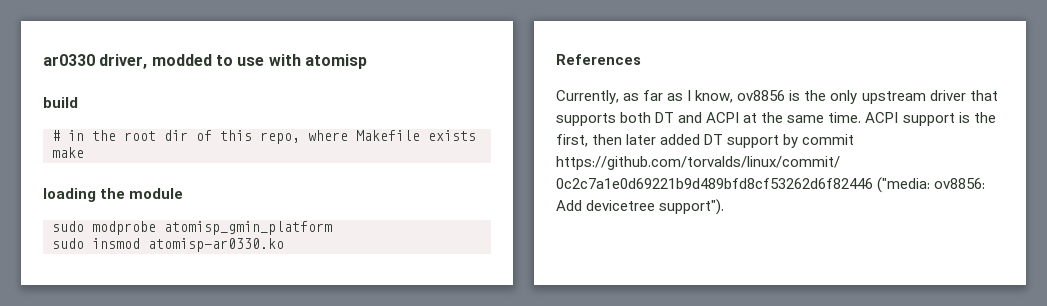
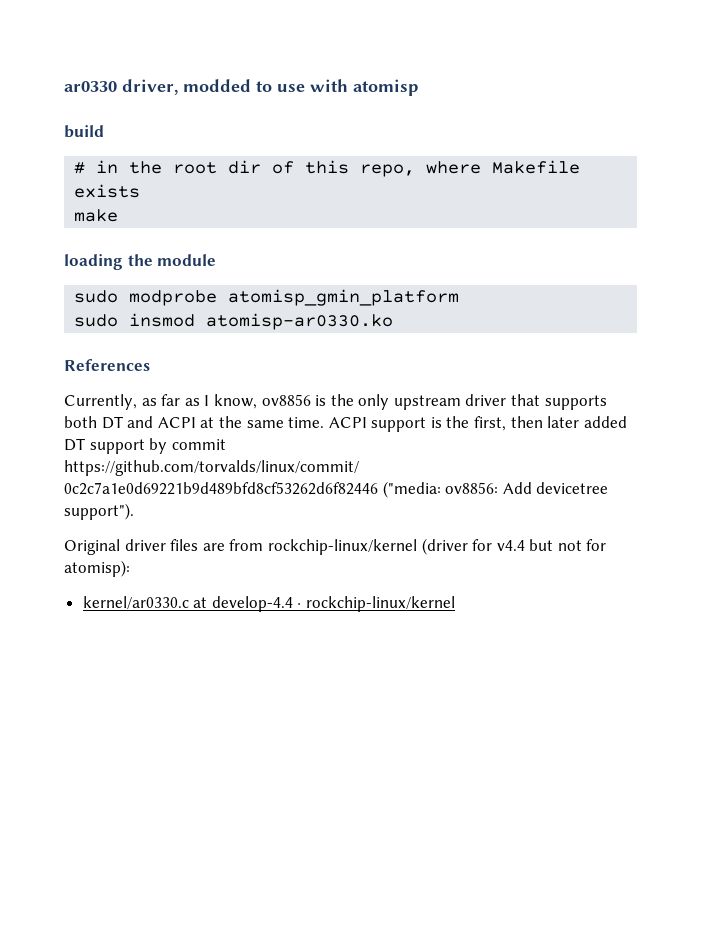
+ Original driver files are from rockchip-linux/kernel (driver for v4.4 but not for atomisp):
+ kernel/ar0330.c at develop-4.4 · rockchip-linux/kernel

